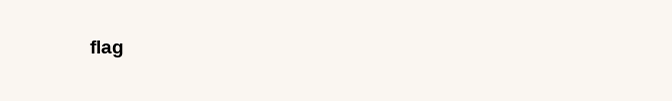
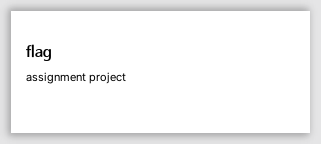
+ assignment project

